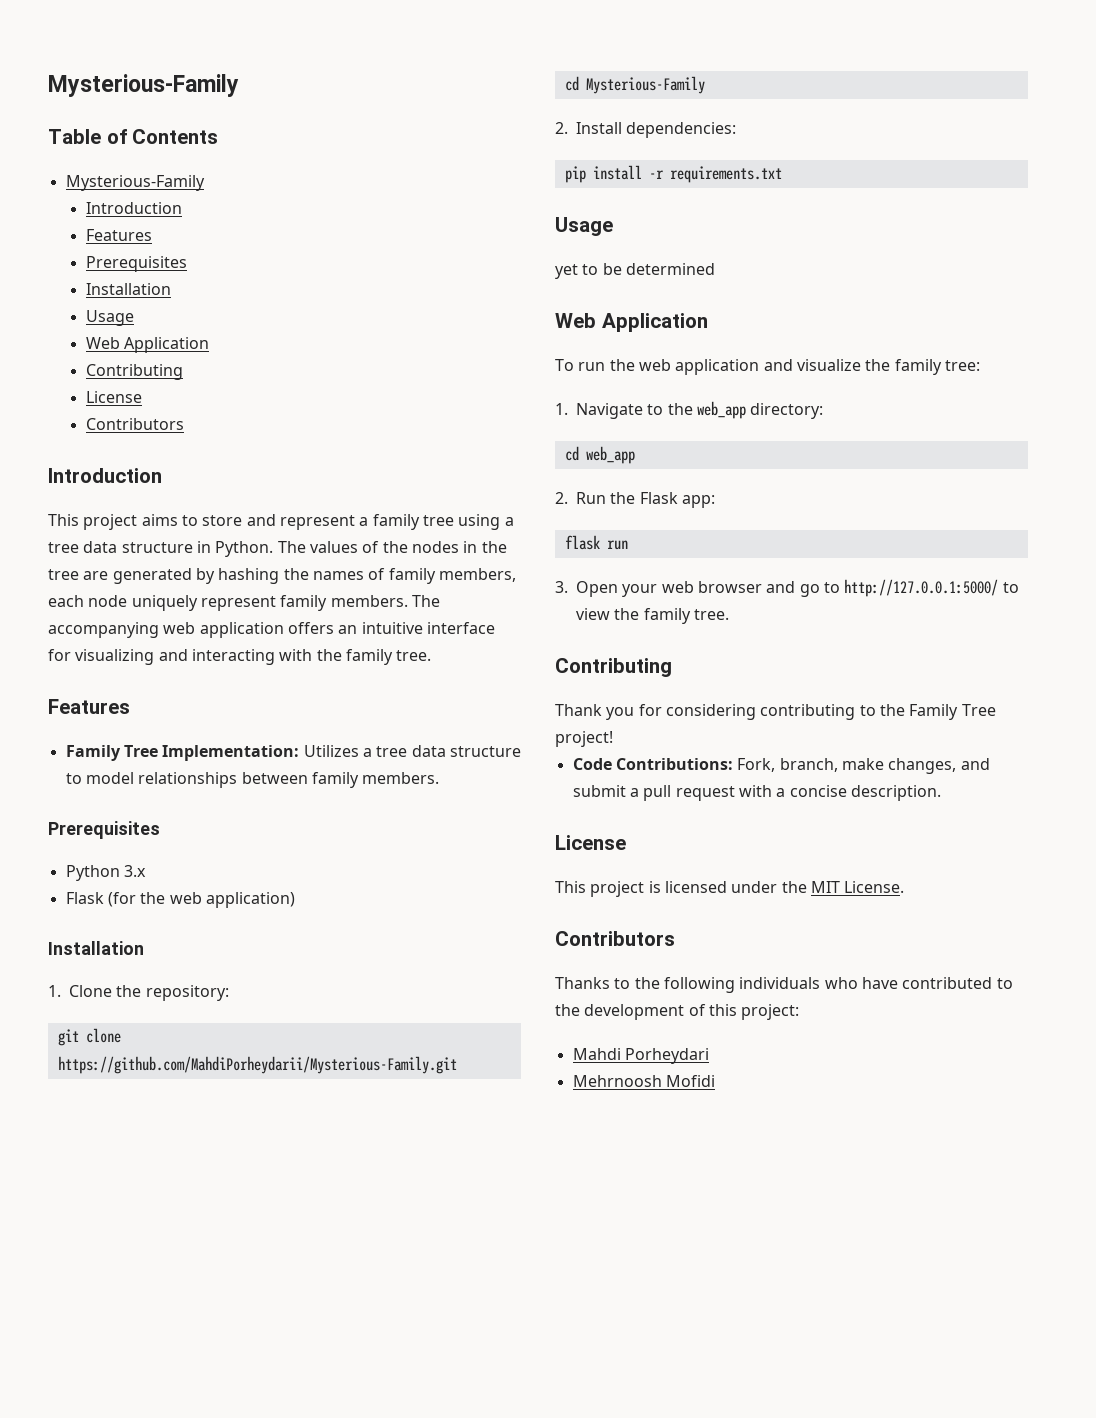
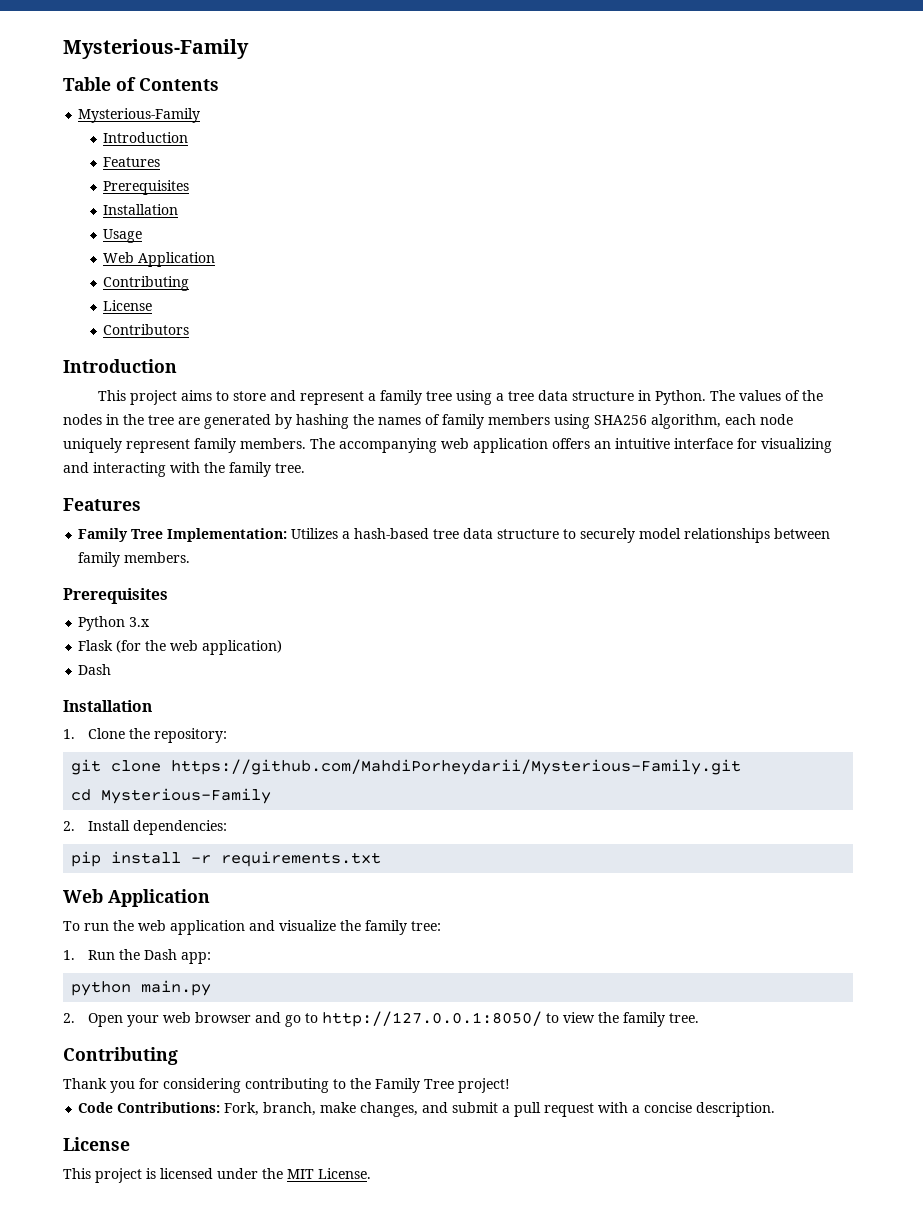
- The values of the nodes in the tree are generated by hashing the names of family members, each node uniquely represent family members.
+ The values of the nodes in the tree are generated by hashing the names of family members using SHA256 algorithm, each node uniquely represent family members.
- Family Tree Implementation: Utilizes a tree data structure to model relationships between family members.
+ Family Tree Implementation: Utilizes a hash-based tree data structure to securely model relationships between family members.
  Flask (for the web application)
+ Dash
  pip install -r requirements.txt
- Usage
- yet to be determined
- 1. Navigate to the web_app directory:
- cd web_app
- 2. Run the Flask app:
+ 1. Run the Dash app:
- flask run
- 3. Open your web browser and go to http://127.0.0.1:5000/ to view the family tree.
+ python main.py
+ 2. Open your web browser and go to http://127.0.0.1:8050/ to view the family tree.
  This project is licensed under the MIT License.
- Contributors
- Thanks to the following individuals who have contributed to the development of this project:
- Mahdi Porheydari
- Mehrnoosh Mofidi

